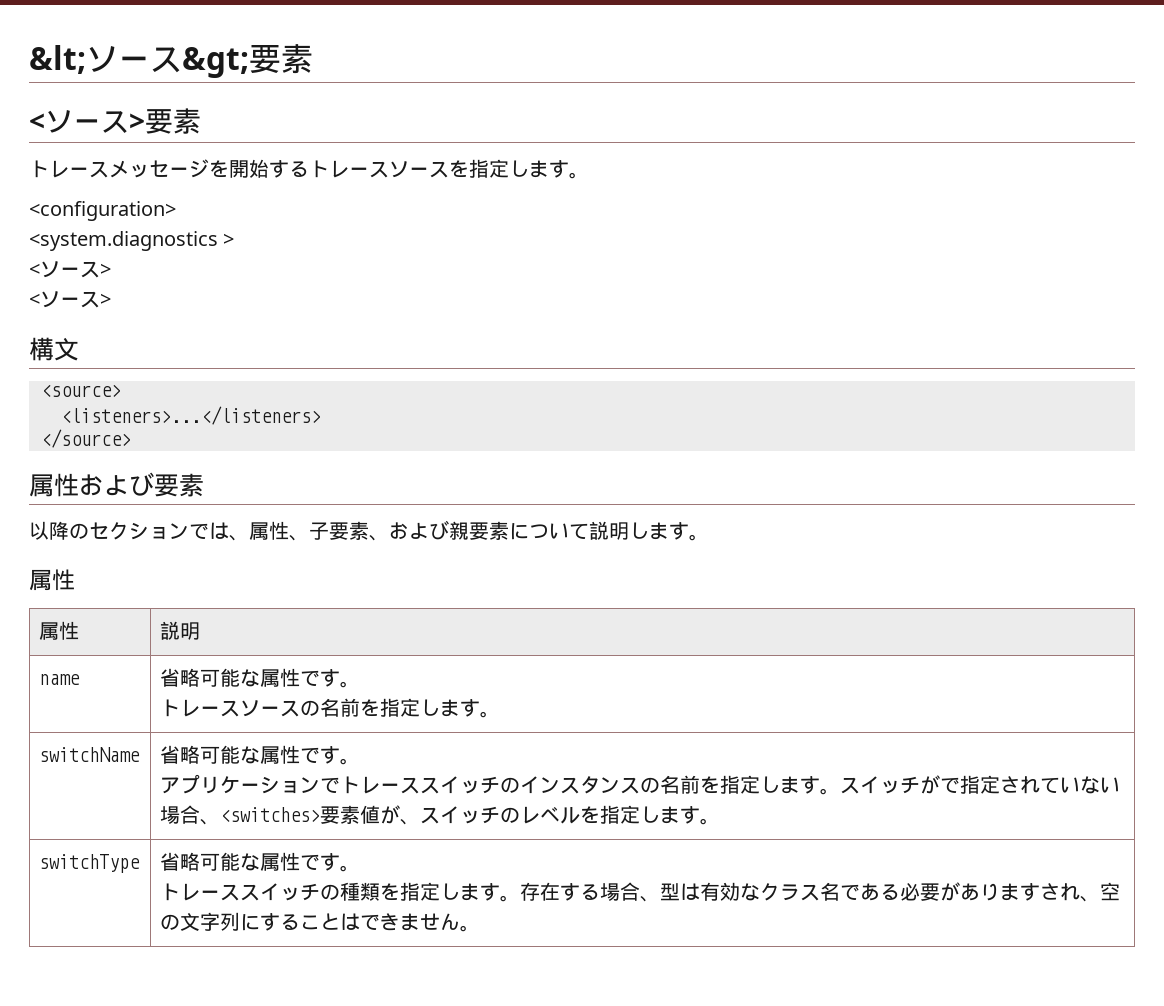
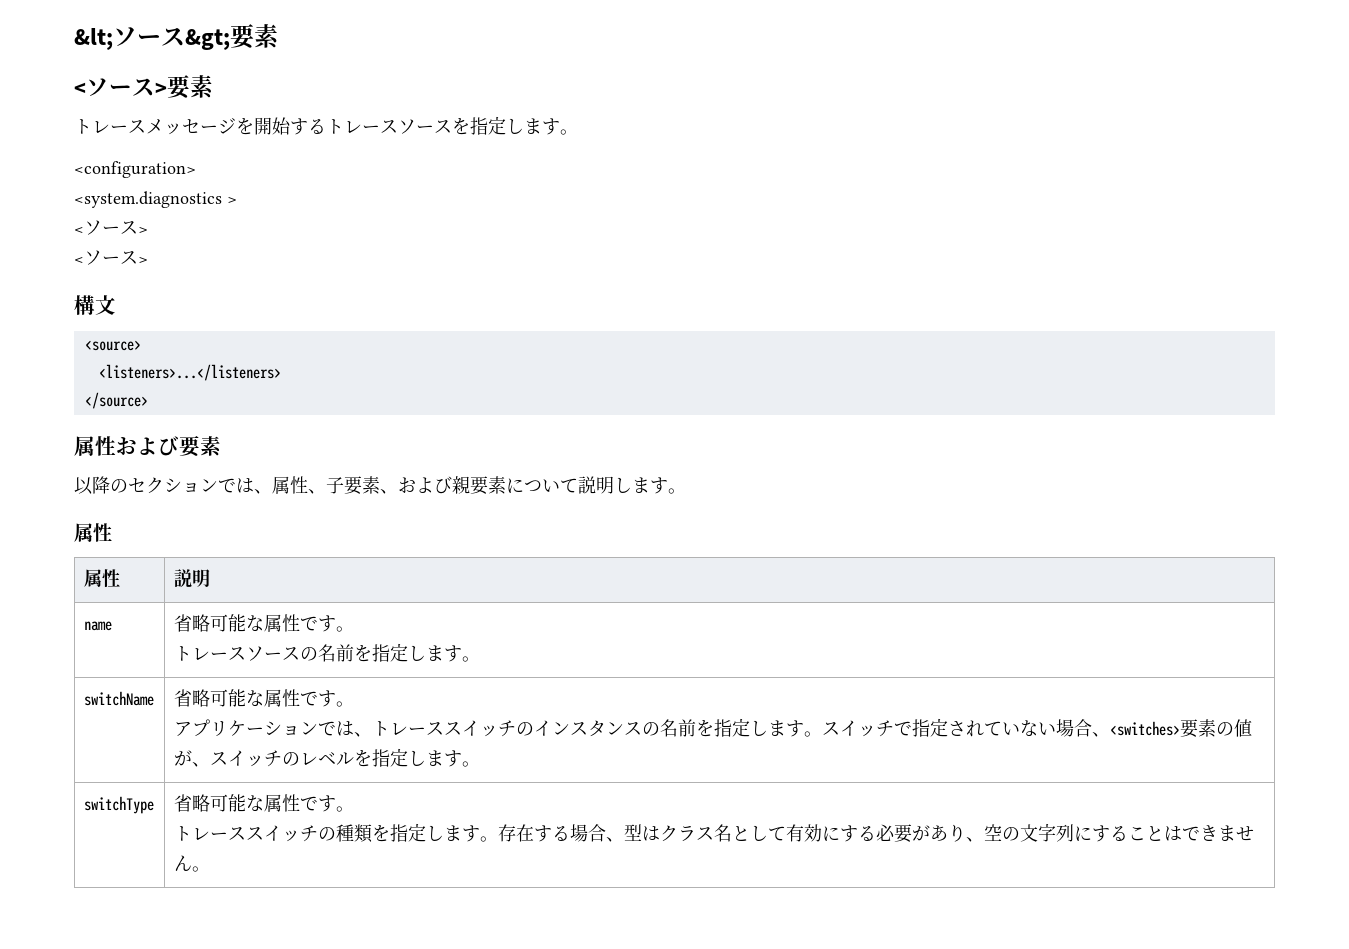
- アプリケーションでトレーススイッチのインスタンスの名前を指定します。
+ アプリケーションでは、トレーススイッチのインスタンスの名前を指定します。
- スイッチがで指定されていない場合、<switches>要素値が、スイッチのレベルを指定します。
+ スイッチで指定されていない場合、<switches>要素の値が、スイッチのレベルを指定します。
  switchType | 省略可能な属性です。
- トレーススイッチの種類を指定します。存在する場合、型は有効なクラス名である必要がありますされ、空の文字列にすることはできません。
+ トレーススイッチの種類を指定します。存在する場合、型はクラス名として有効にする必要があり、空の文字列にすることはできません。

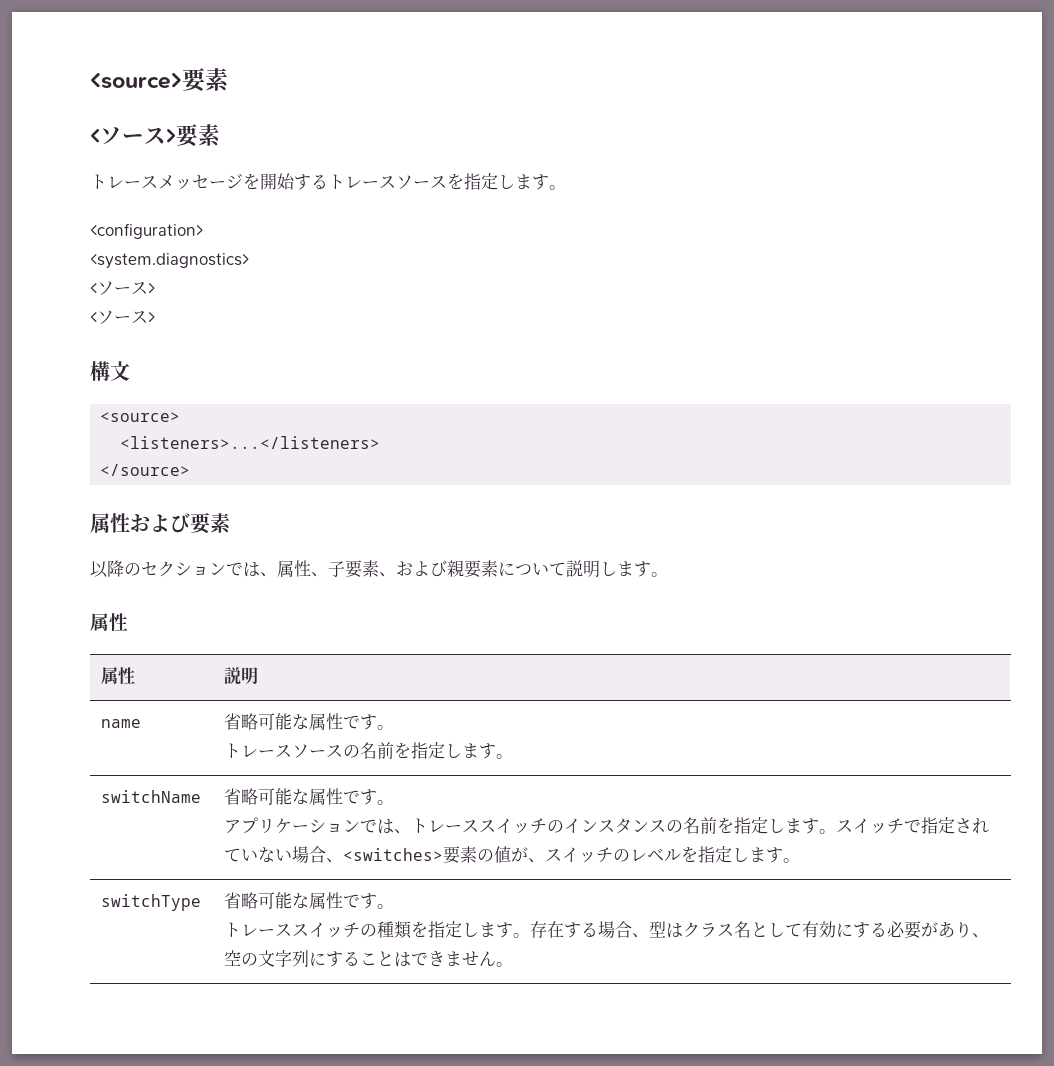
- &lt;ソース&gt;要素
+ <source>要素
- <system.diagnostics >
+ <system.diagnostics>

